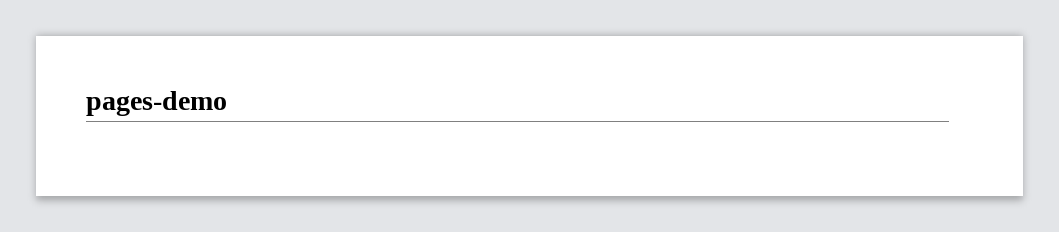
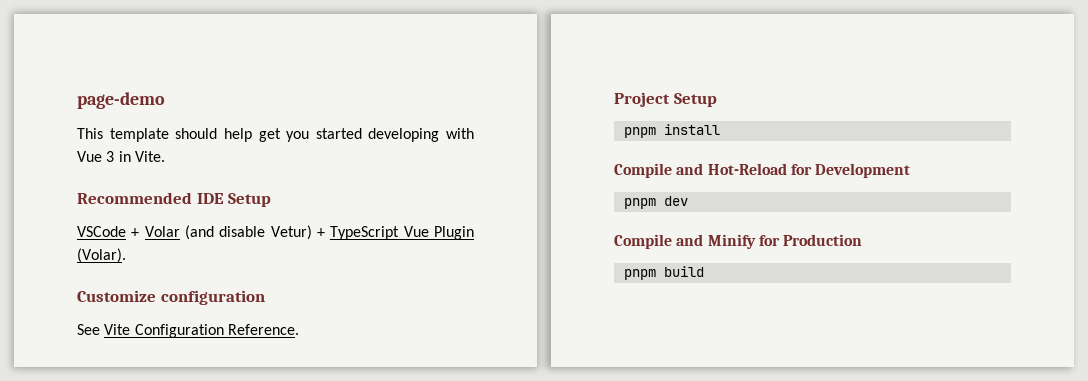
- pages-demo
+ page-demo
+ This template should help get you started developing with Vue 3 in Vite.
+ Recommended IDE Setup
+ VSCode + Volar (and disable Vetur) + TypeScript Vue Plugin (Volar).
+ Customize configuration
+ See Vite Configuration Reference.
+ Project Setup
+ pnpm install
+ Compile and Hot-Reload for Development
+ pnpm dev
+ Compile and Minify for Production
+ pnpm build

